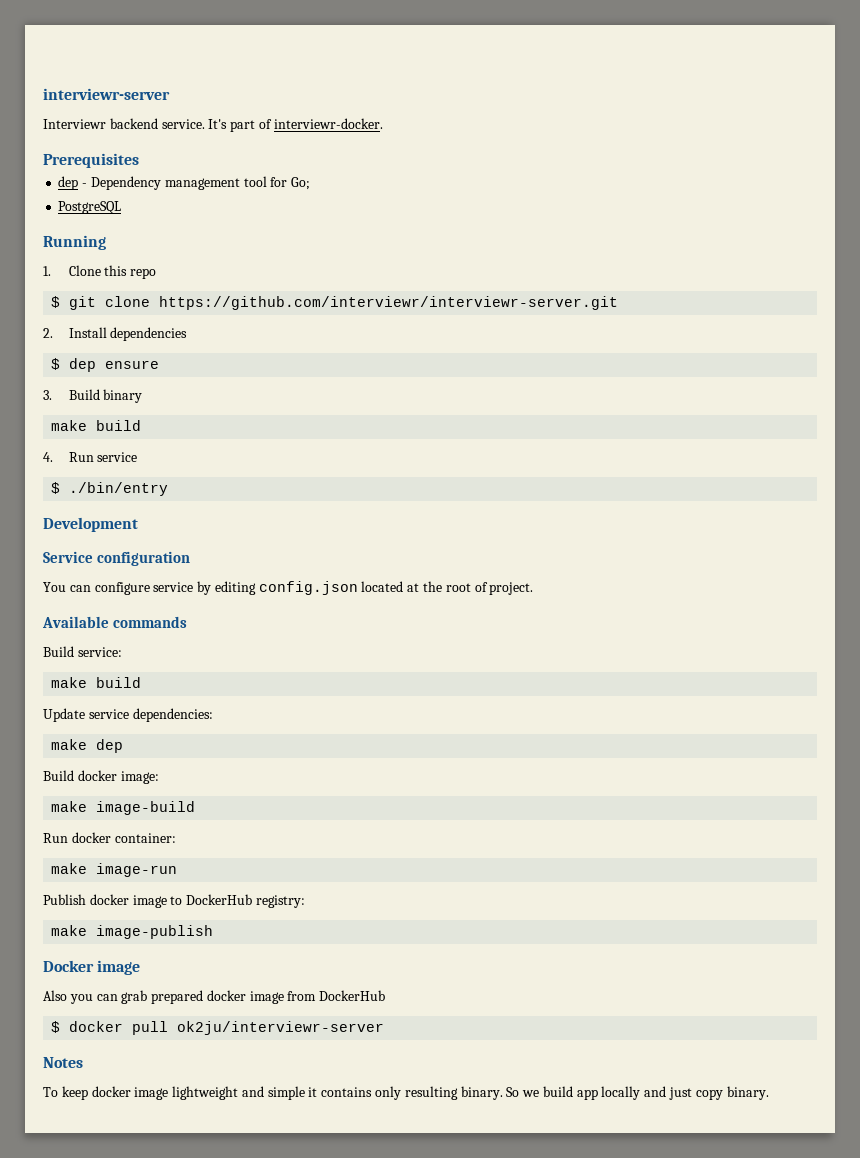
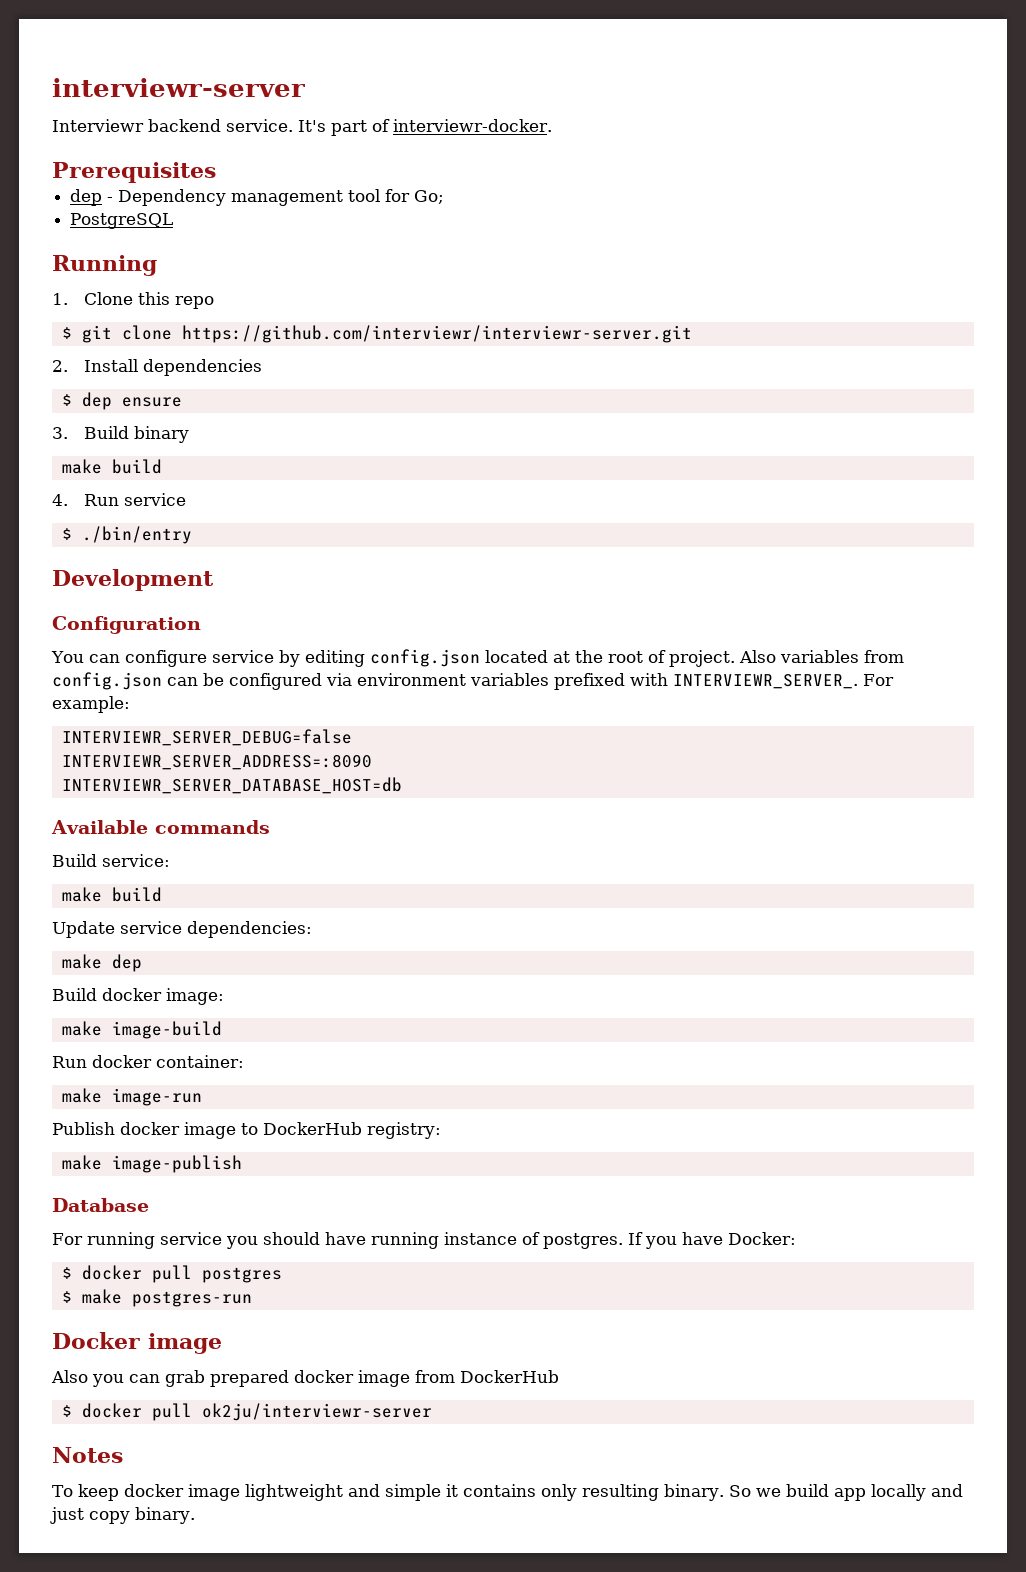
- Service configuration
+ Configuration
+ Also variables from config.json can be configured via environment variables prefixed with INTERVIEWR_SERVER_. For example:
+ INTERVIEWR_SERVER_DEBUG=false
+ INTERVIEWR_SERVER_ADDRESS=:8090
+ INTERVIEWR_SERVER_DATABASE_HOST=db
+ Database
+ For running service you should have running instance of postgres. If you have Docker:
+ $ docker pull postgres
+ $ make postgres-run

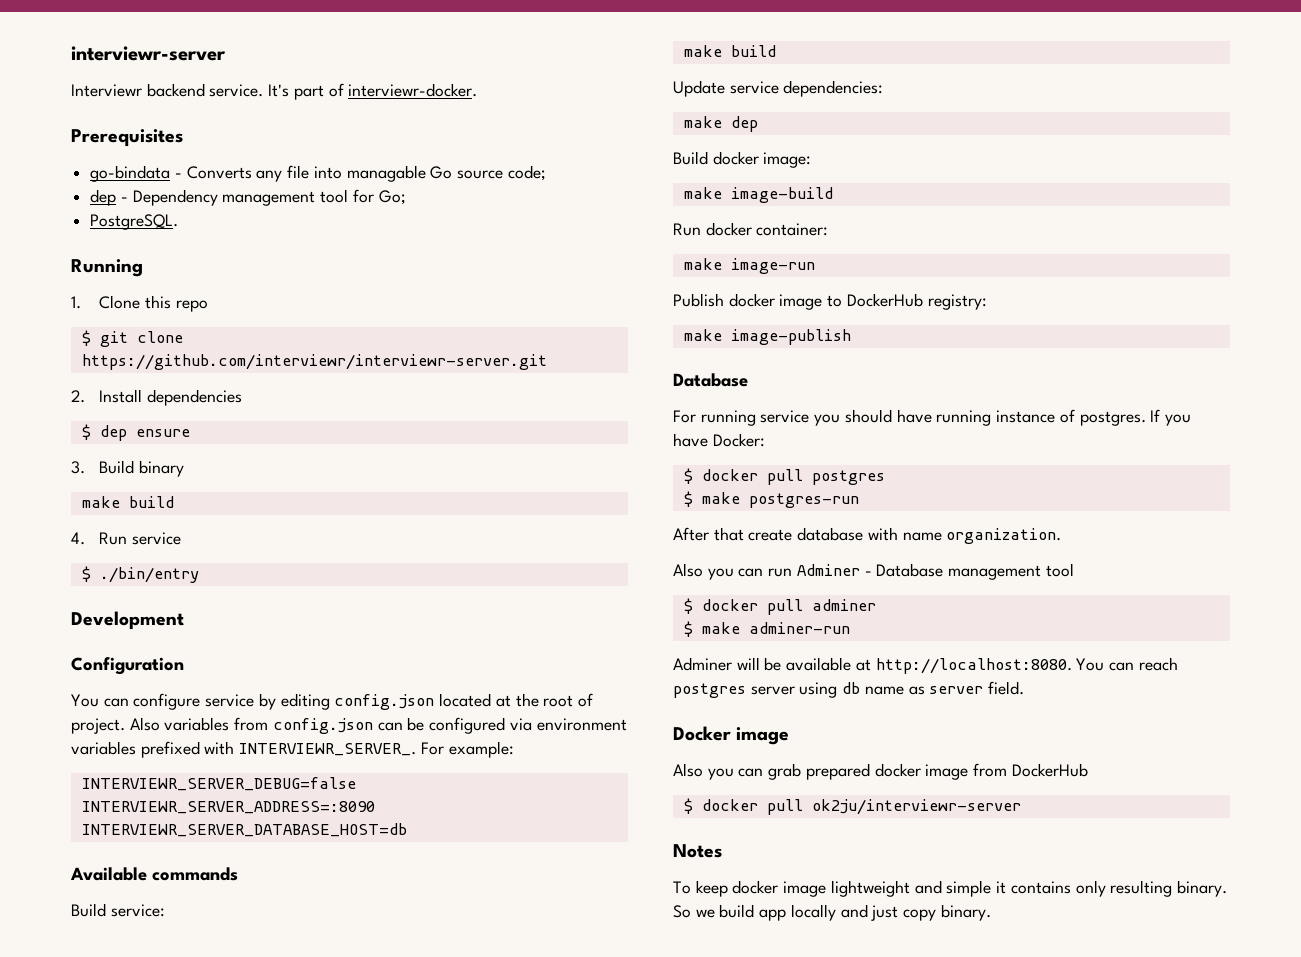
+ go-bindata - Converts any file into managable Go source code;
- PostgreSQL
+ PostgreSQL.
+ After that create database with name organization.
+ Also you can run Adminer - Database management tool
+ $ docker pull adminer
+ $ make adminer-run
+ Adminer will be available at http://localhost:8080. You can reach postgres server using db name as server field.

